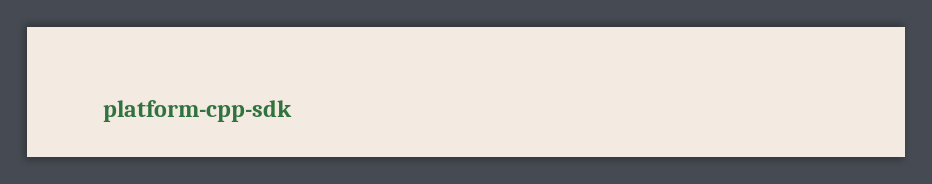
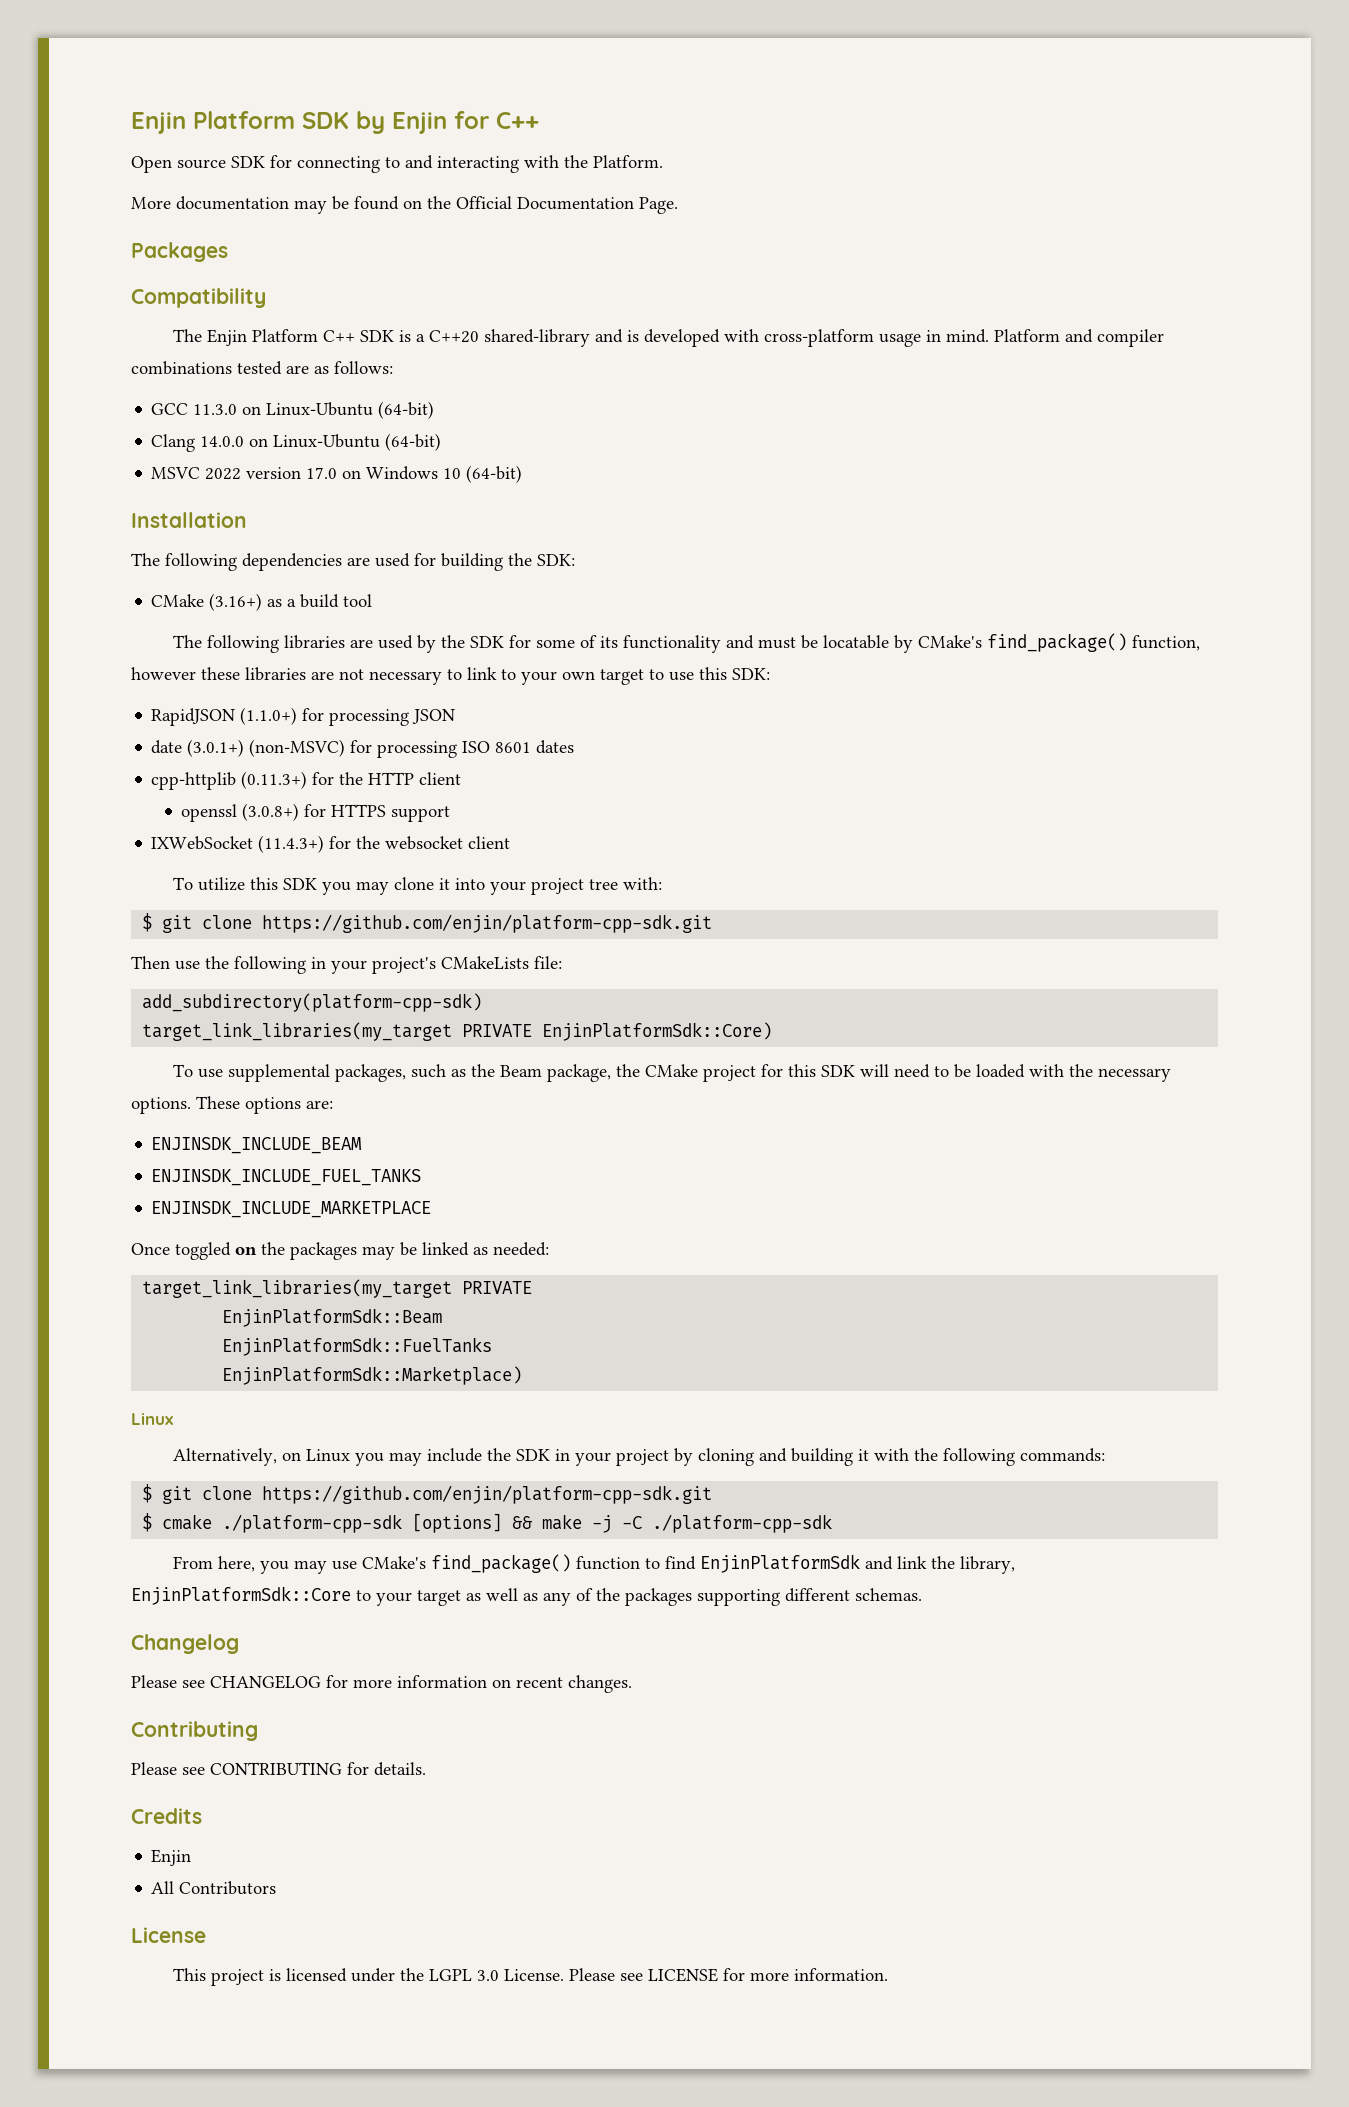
- platform-cpp-sdk
+ Enjin Platform SDK by Enjin for C++
+ Open source SDK for connecting to and interacting with the Platform.
+ More documentation may be found on the Official Documentation Page.
+ Packages
+ Compatibility
+ The Enjin Platform C++ SDK is a C++20 shared-library and is developed with cross-platform usage in mind. Platform and compiler combinations tested are as follows:
+ GCC 11.3.0 on Linux-Ubuntu (64-bit)
+ Clang 14.0.0 on Linux-Ubuntu (64-bit)
+ MSVC 2022 version 17.0 on Windows 10 (64-bit)
+ Installation
+ The following dependencies are used for building the SDK:
+ CMake (3.16+) as a build tool
+ The following libraries are used by the SDK for some of its functionality and must be locatable by CMake's find_package() function, however these libraries are not necessary to link to your own target to use this SDK:
+ RapidJSON (1.1.0+) for processing JSON
+ date (3.0.1+) (non-MSVC) for processing ISO 8601 dates
+ cpp-httplib (0.11.3+) for the HTTP client
+ openssl (3.0.8+) for HTTPS support
+ IXWebSocket (11.4.3+) for the websocket client
+ To utilize this SDK you may clone it into your project tree with:
+ $ git clone https://github.com/enjin/platform-cpp-sdk.git
+ Then use the following in your project's CMakeLists file:
+ add_subdirectory(platform-cpp-sdk)
+ target_link_libraries(my_target PRIVATE EnjinPlatformSdk::Core)
+ To use supplemental packages, such as the Beam package, the CMake project for this SDK will need to be loaded with the necessary options. These options are:
+ ENJINSDK_INCLUDE_BEAM
+ ENJINSDK_INCLUDE_FUEL_TANKS
+ ENJINSDK_INCLUDE_MARKETPLACE
+ Once toggled on the packages may be linked as needed:
+ target_link_libraries(my_target PRIVATE
+ EnjinPlatformSdk::Beam
+ EnjinPlatformSdk::FuelTanks
+ EnjinPlatformSdk::Marketplace)
+ Linux
+ Alternatively, on Linux you may include the SDK in your project by cloning and building it with the following commands:
+ $ git clone https://github.com/enjin/platform-cpp-sdk.git
+ $ cmake ./platform-cpp-sdk [options] && make -j -C ./platform-cpp-sdk
+ From here, you may use CMake's find_package() function to find EnjinPlatformSdk and link the library, EnjinPlatformSdk::Core to your target as well as any of the packages supporting different schemas.
+ Changelog
+ Please see CHANGELOG for more information on recent changes.
+ Contributing
+ Please see CONTRIBUTING for details.
+ Credits
+ Enjin
+ All Contributors
+ License
+ This project is licensed under the LGPL 3.0 License. Please see LICENSE for more information.

